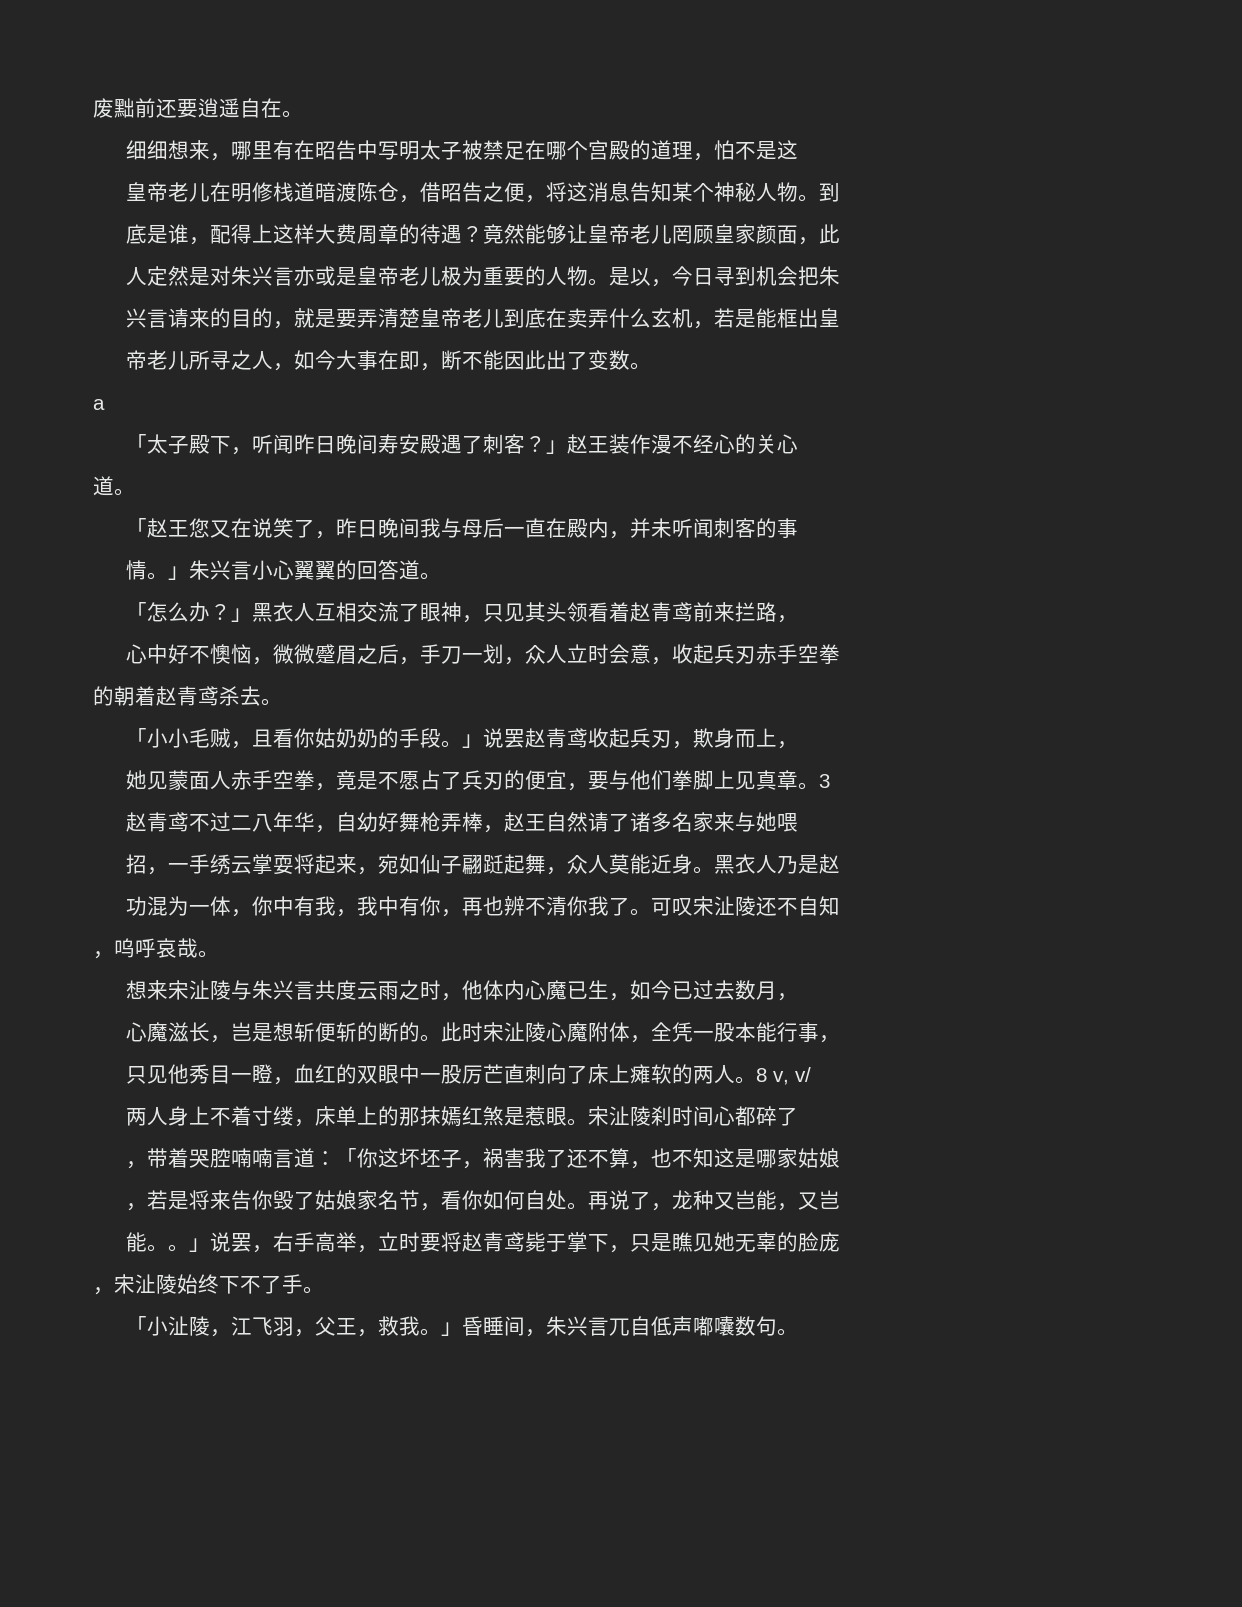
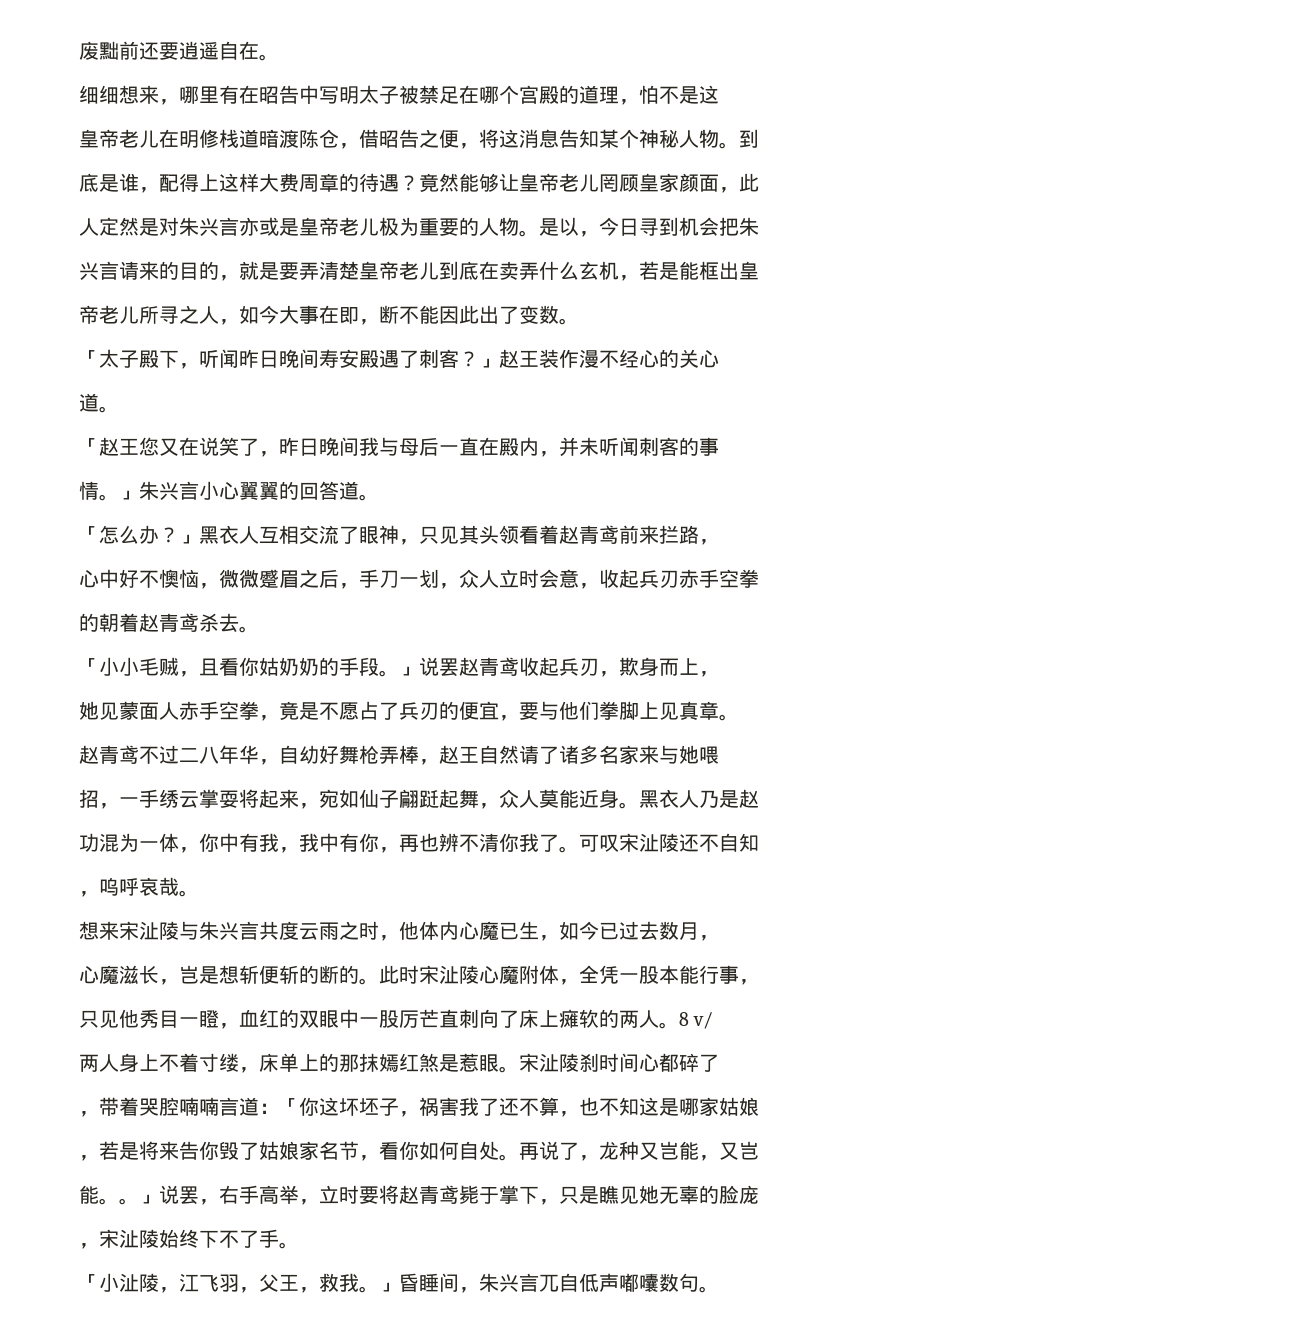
- a
- 3
- 8 v, v/
+ 8 v/

